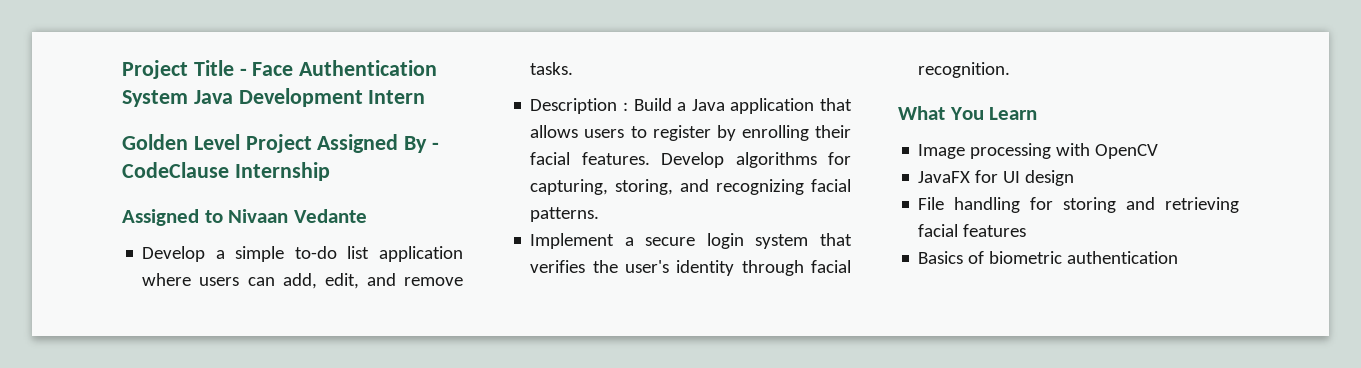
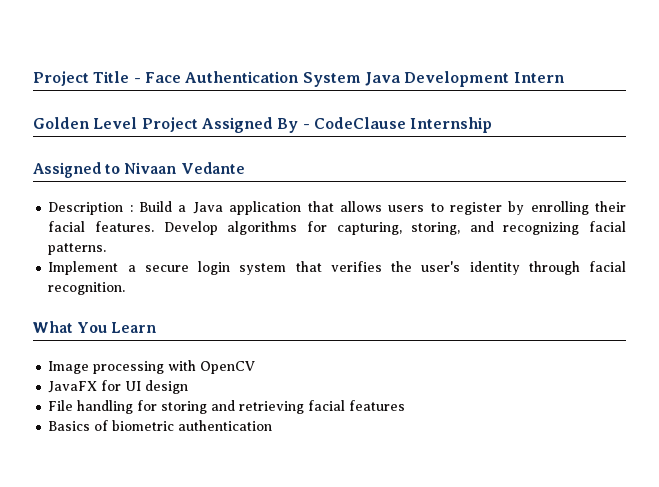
- Develop a simple to-do list application where users can add, edit, and remove tasks.

